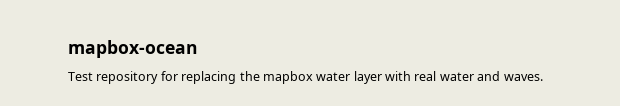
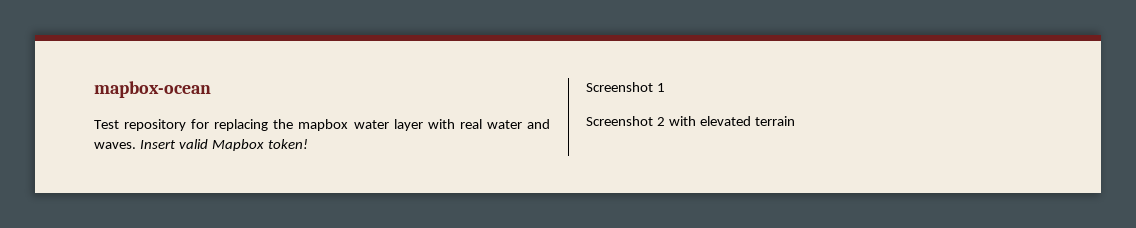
+ Insert valid Mapbox token!
+ Screenshot 1
+ Screenshot 2 with elevated terrain

